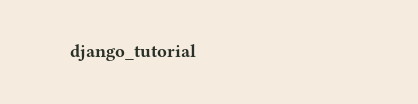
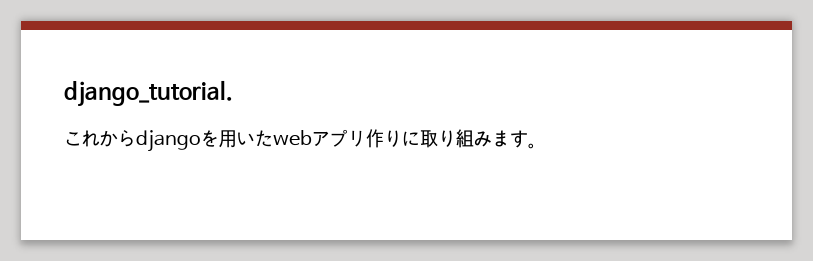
- django_tutorial
+ django_tutorial.
+ これからdjangoを用いたwebアプリ作りに取り組みます。

